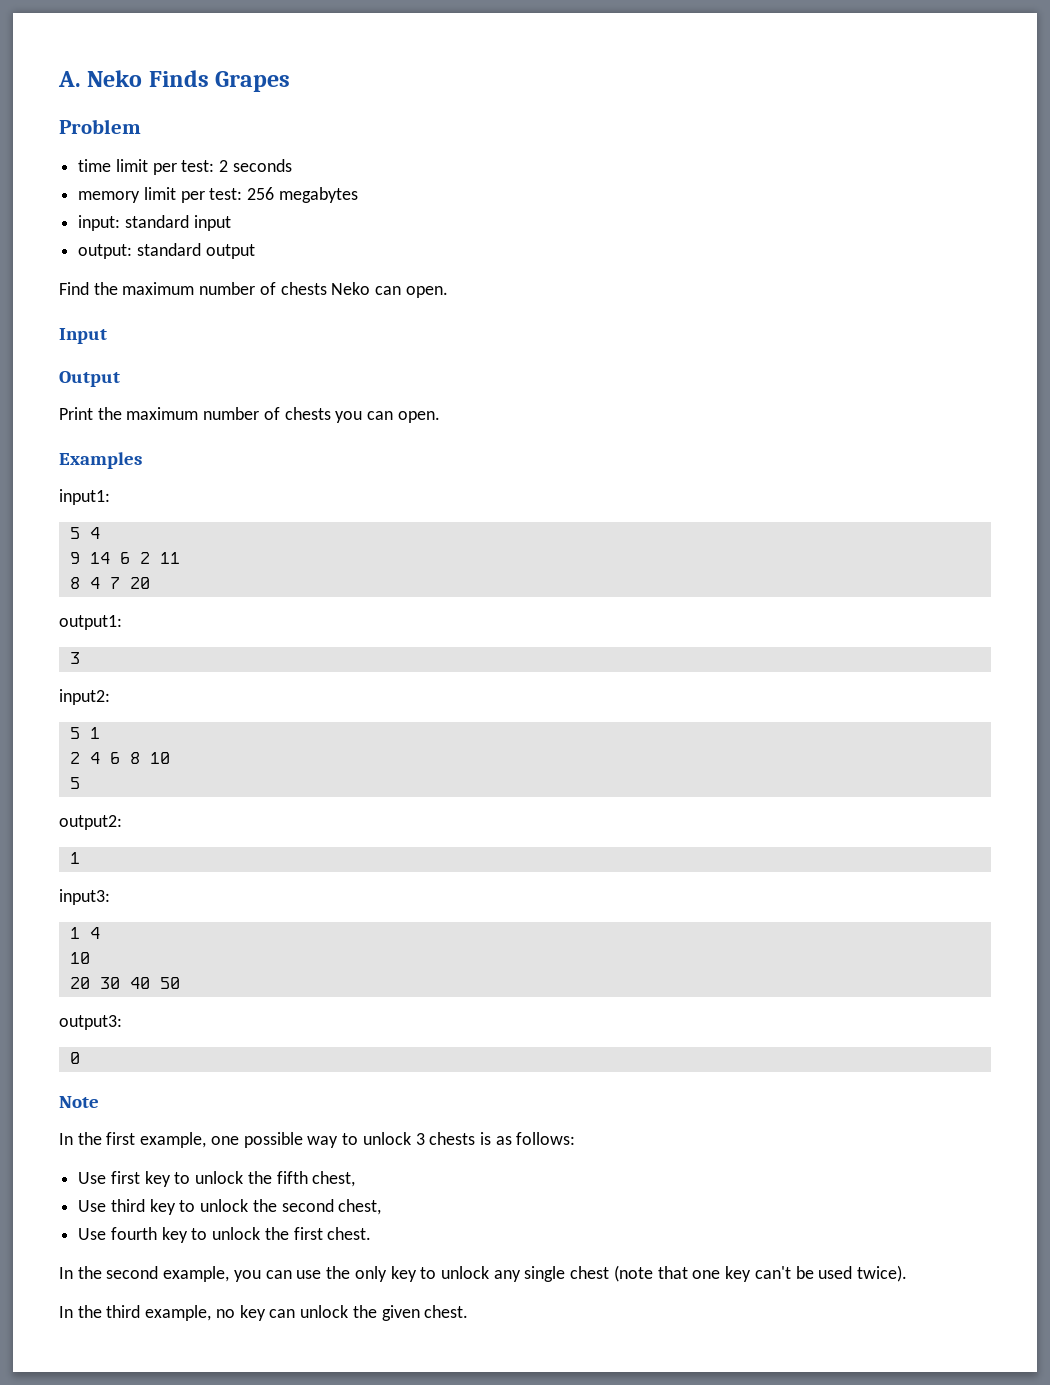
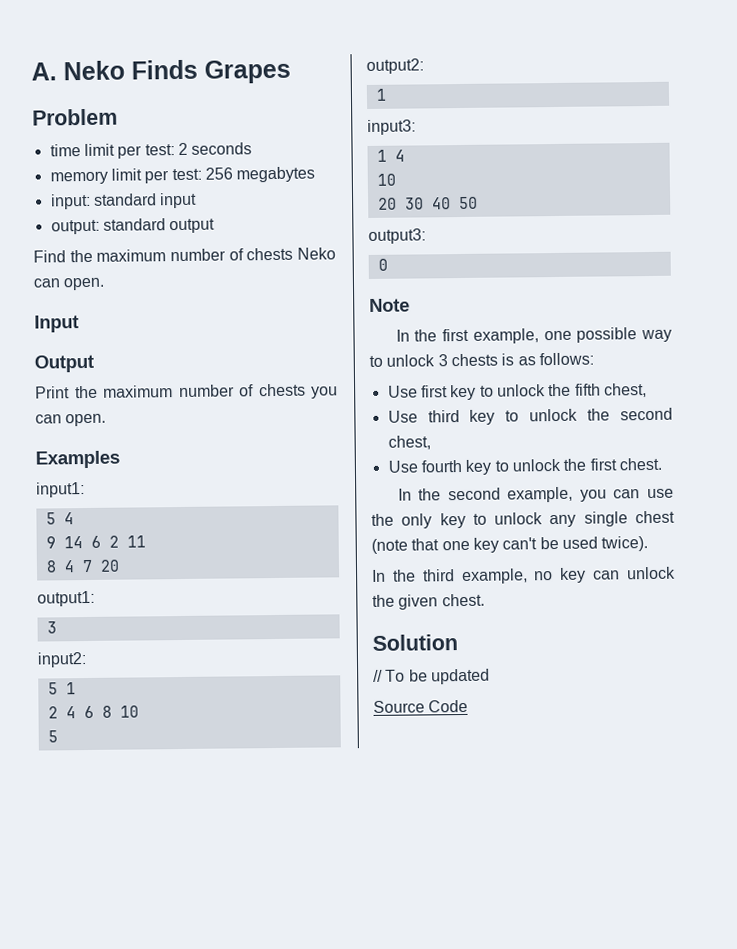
+ Solution
+ // To be updated
+ Source Code

